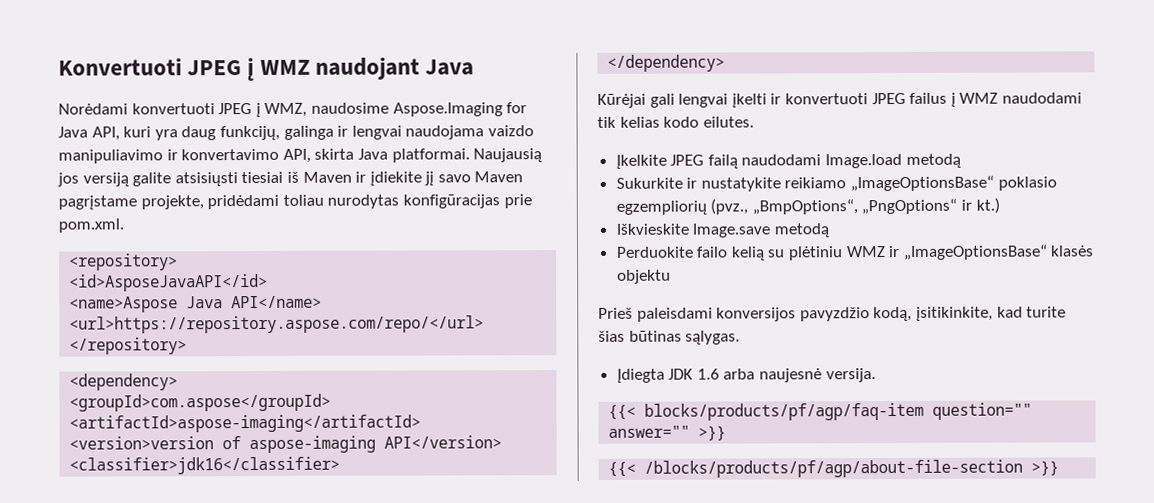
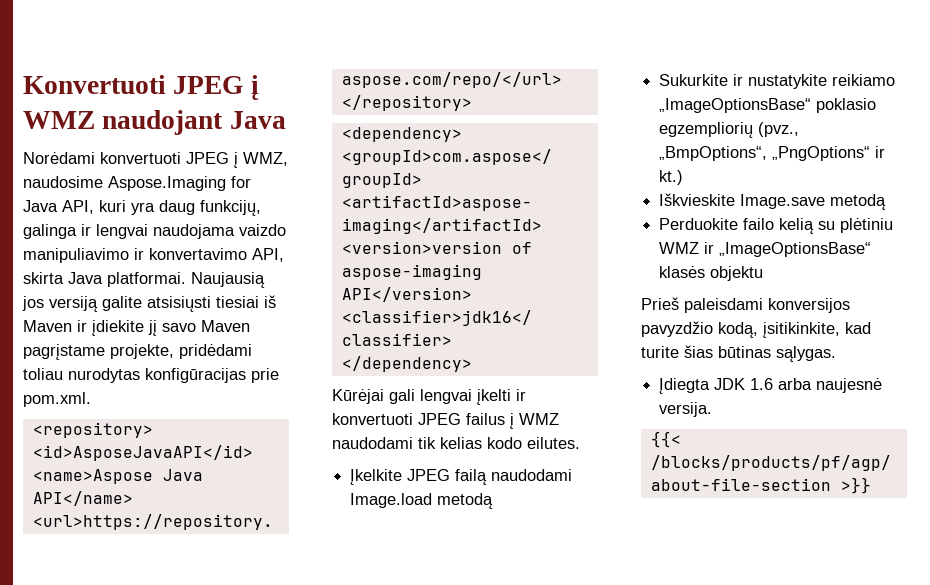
- {{< blocks/products/pf/agp/faq-item question="" answer="" >}}

